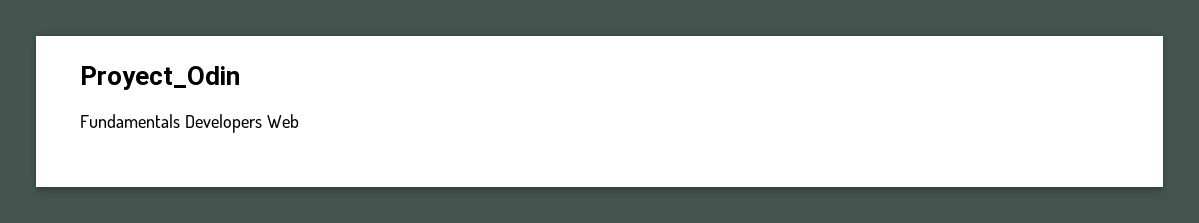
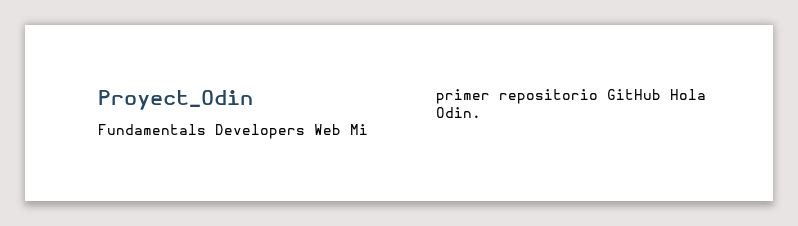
- Fundamentals Developers Web
+ Fundamentals Developers Web Mi primer repositorio GitHub Hola Odin.

